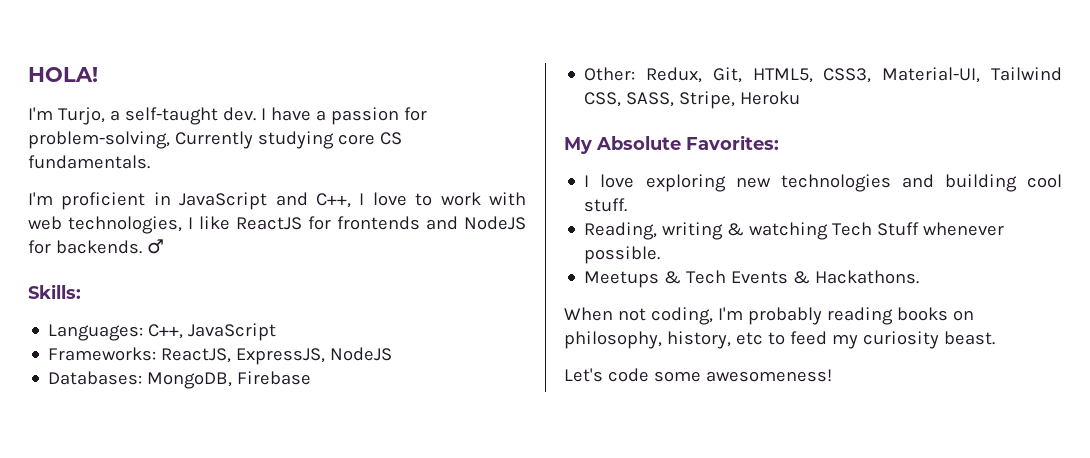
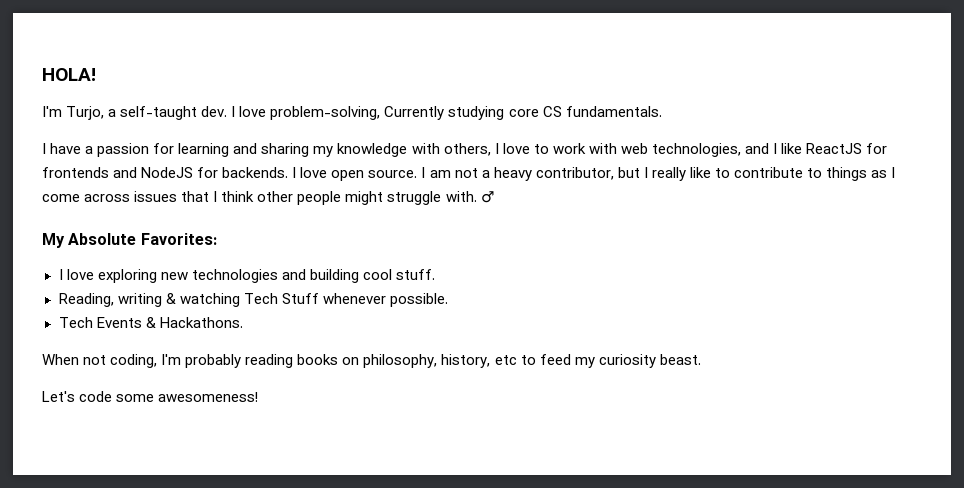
- I have a passion for problem-solving, Currently studying core CS fundamentals.
+ I love problem-solving, Currently studying core CS fundamentals.
- I'm proficient in JavaScript and C++, I love to work with web technologies, I like ReactJS for frontends and NodeJS for backends.
+ I have a passion for learning and sharing my knowledge with others, I love to work with web technologies, and I like ReactJS for frontends and NodeJS for backends.
- ♂
- Skills:
- Languages: C++, JavaScript
- Frameworks: ReactJS, ExpressJS, NodeJS
- Databases: MongoDB, Firebase
- Other: Redux, Git, HTML5, CSS3, Material-UI, Tailwind CSS, SASS, Stripe, Heroku
+ I love open source. I am not a heavy contributor, but I really like to contribute to things as I come across issues that I think other people might struggle with. ♂
- Meetups & Tech Events & Hackathons.
+ Tech Events & Hackathons.

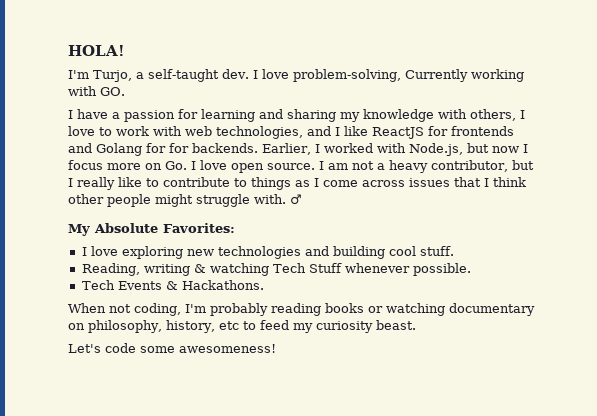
- I love problem-solving, Currently studying core CS fundamentals.
+ I love problem-solving, Currently working with GO.
- I have a passion for learning and sharing my knowledge with others, I love to work with web technologies, and I like ReactJS for frontends and NodeJS for backends. I love open source.
+ I have a passion for learning and sharing my knowledge with others, I love to work with web technologies, and I like ReactJS for frontends and Golang for for backends. Earlier, I worked with Node.js, but now I focus more on Go. I love open source.
- When not coding, I'm probably reading books on philosophy, history, etc to feed my curiosity beast.
+ When not coding, I'm probably reading books or watching documentary on philosophy, history, etc to feed my curiosity beast.

